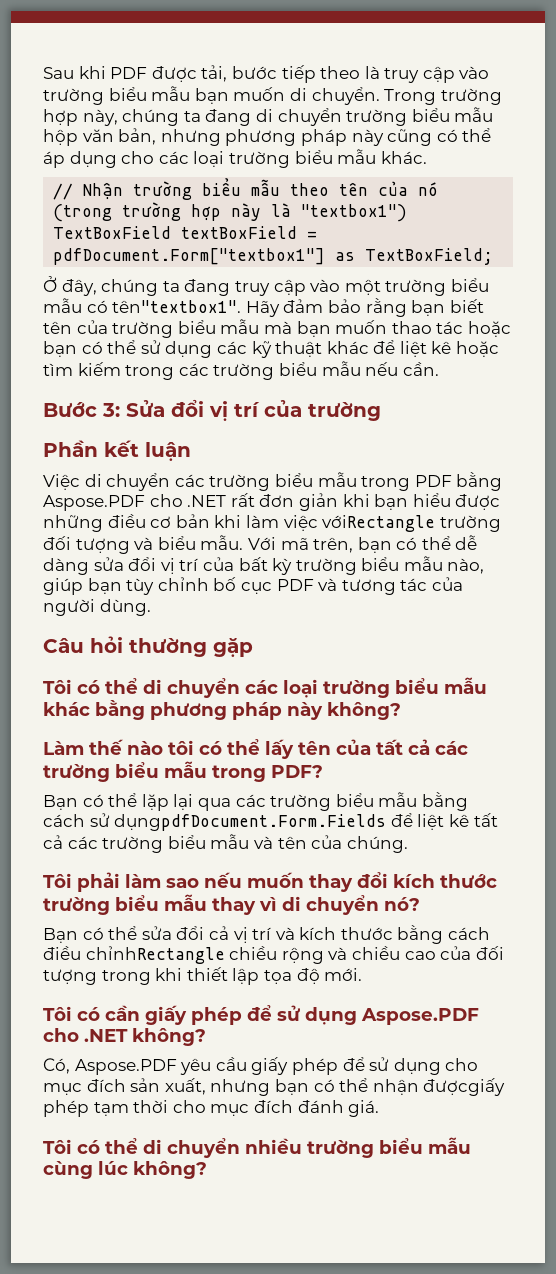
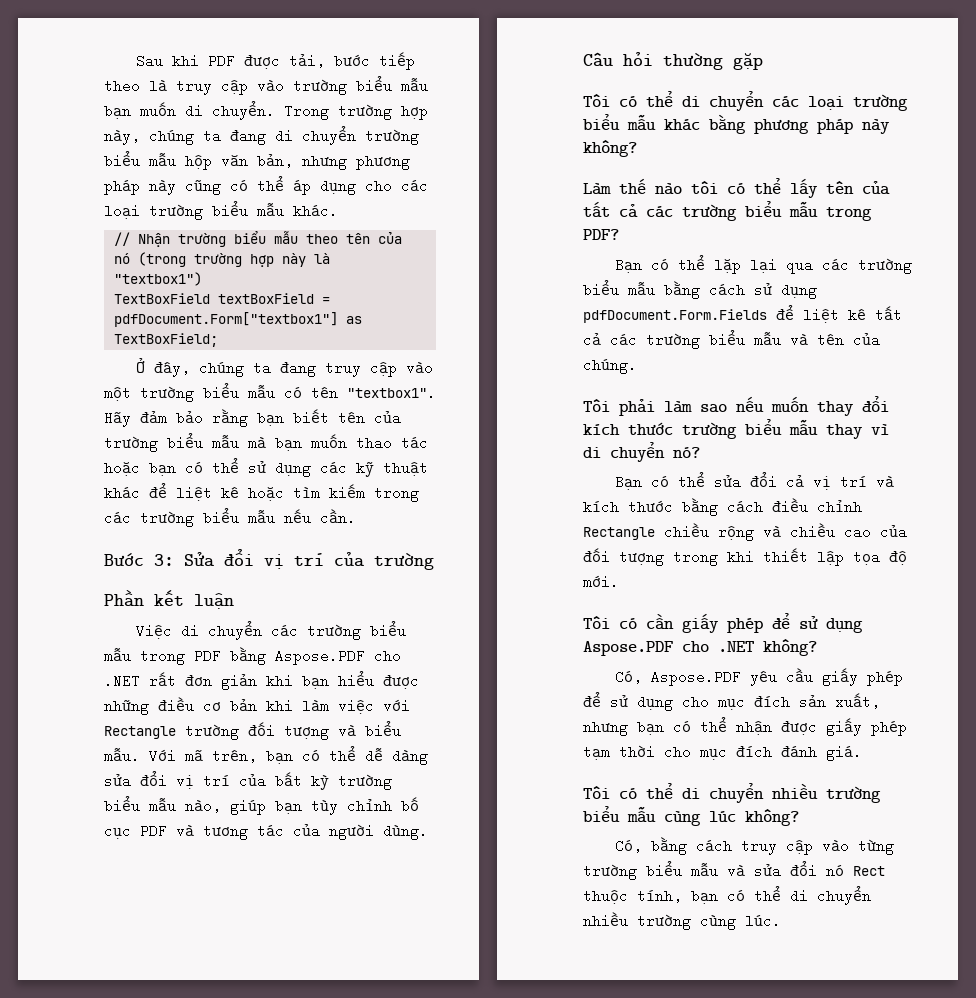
- Ở đây, chúng ta đang truy cập vào một trường biểu mẫu có tên"textbox1".
+ Ở đây, chúng ta đang truy cập vào một trường biểu mẫu có tên "textbox1".
- Việc di chuyển các trường biểu mẫu trong PDF bằng Aspose.PDF cho .NET rất đơn giản khi bạn hiểu được những điều cơ bản khi làm việc vớiRectangle trường đối tượng và biểu mẫu.
+ Việc di chuyển các trường biểu mẫu trong PDF bằng Aspose.PDF cho .NET rất đơn giản khi bạn hiểu được những điều cơ bản khi làm việc với Rectangle trường đối tượng và biểu mẫu.
- Bạn có thể lặp lại qua các trường biểu mẫu bằng cách sử dụngpdfDocument.Form.Fields để liệt kê tất cả các trường biểu mẫu và tên của chúng.
+ Bạn có thể lặp lại qua các trường biểu mẫu bằng cách sử dụng pdfDocument.Form.Fields để liệt kê tất cả các trường biểu mẫu và tên của chúng.
- Bạn có thể sửa đổi cả vị trí và kích thước bằng cách điều chỉnhRectangle chiều rộng và chiều cao của đối tượng trong khi thiết lập tọa độ mới.
+ Bạn có thể sửa đổi cả vị trí và kích thước bằng cách điều chỉnh Rectangle chiều rộng và chiều cao của đối tượng trong khi thiết lập tọa độ mới.
- Có, Aspose.PDF yêu cầu giấy phép để sử dụng cho mục đích sản xuất, nhưng bạn có thể nhận đượcgiấy phép tạm thời cho mục đích đánh giá.
+ Có, Aspose.PDF yêu cầu giấy phép để sử dụng cho mục đích sản xuất, nhưng bạn có thể nhận được giấy phép tạm thời cho mục đích đánh giá.
+ Có, bằng cách truy cập vào từng trường biểu mẫu và sửa đổi nó Rect thuộc tính, bạn có thể di chuyển nhiều trường cùng lúc.

